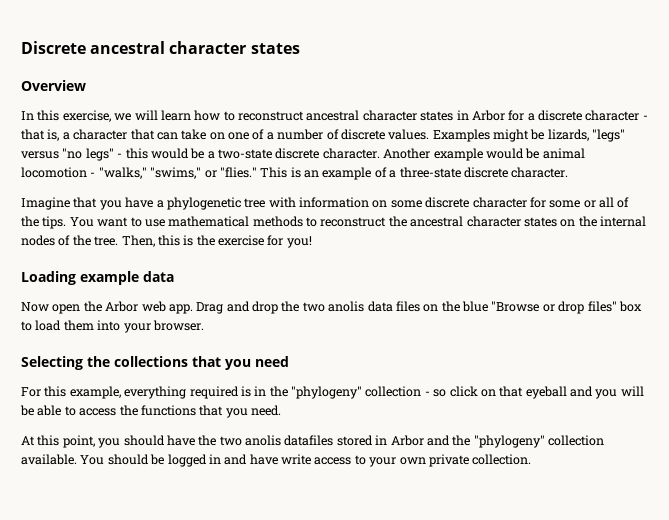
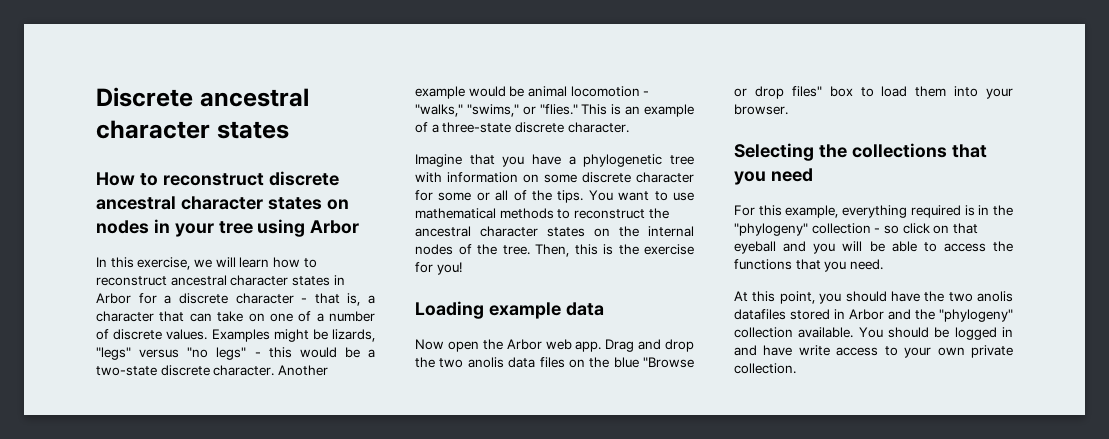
- Overview
+ How to reconstruct discrete ancestral character states on nodes in your tree using Arbor

